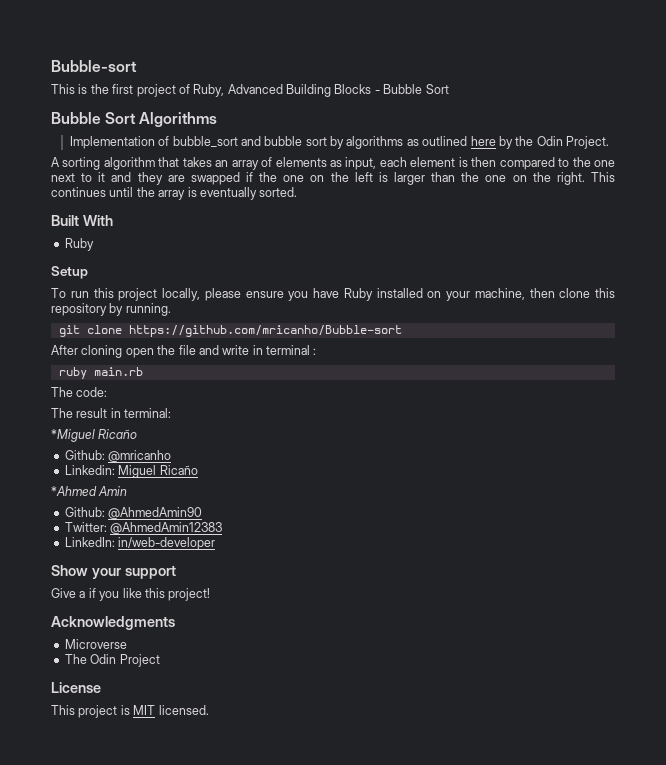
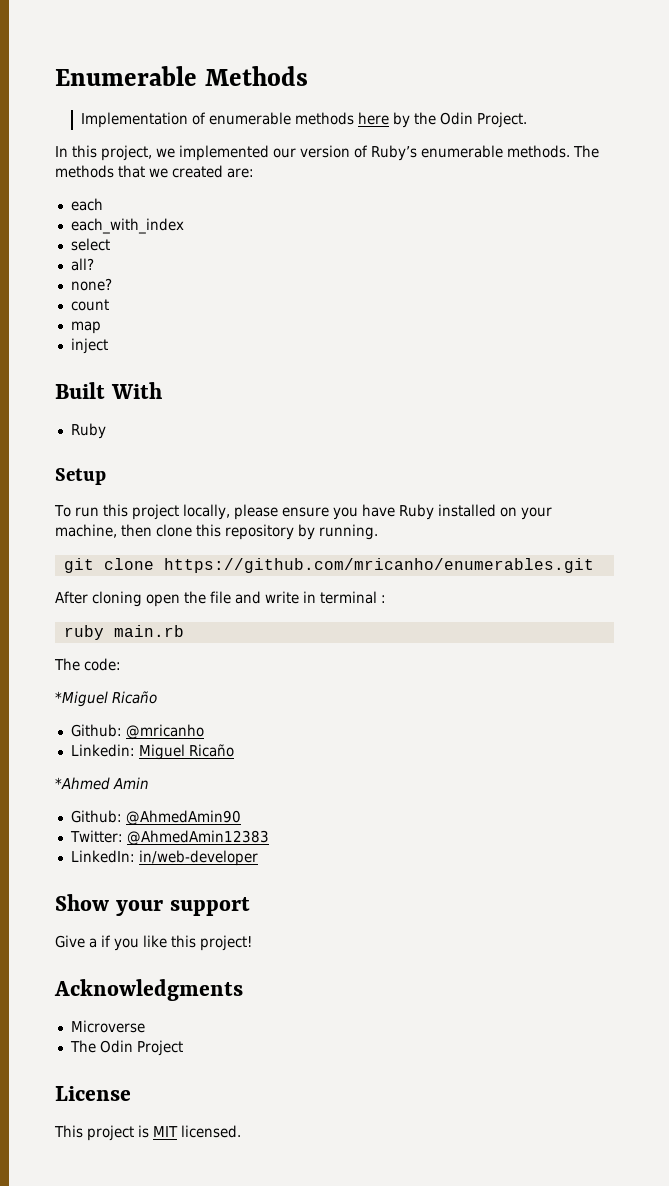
- Bubble-sort
- This is the first project of Ruby, Advanced Building Blocks - Bubble Sort
- Bubble Sort Algorithms
- Implementation of bubble_sort and bubble sort by algorithms as outlined here by the Odin Project.
+ Enumerable Methods
+ Implementation of enumerable methods here by the Odin Project.
- A sorting algorithm that takes an array of elements as input, each element is then compared to the one next to it and they are swapped if the one on the left is larger than the one on the right. This continues until the array is eventually sorted.
+ In this project, we implemented our version of Ruby’s enumerable methods. The methods that we created are:
+ each
+ each_with_index
+ select
+ all?
+ none?
+ count
+ map
+ inject
- git clone https://github.com/mricanho/Bubble-sort
+ git clone https://github.com/mricanho/enumerables.git
- The result in terminal:

